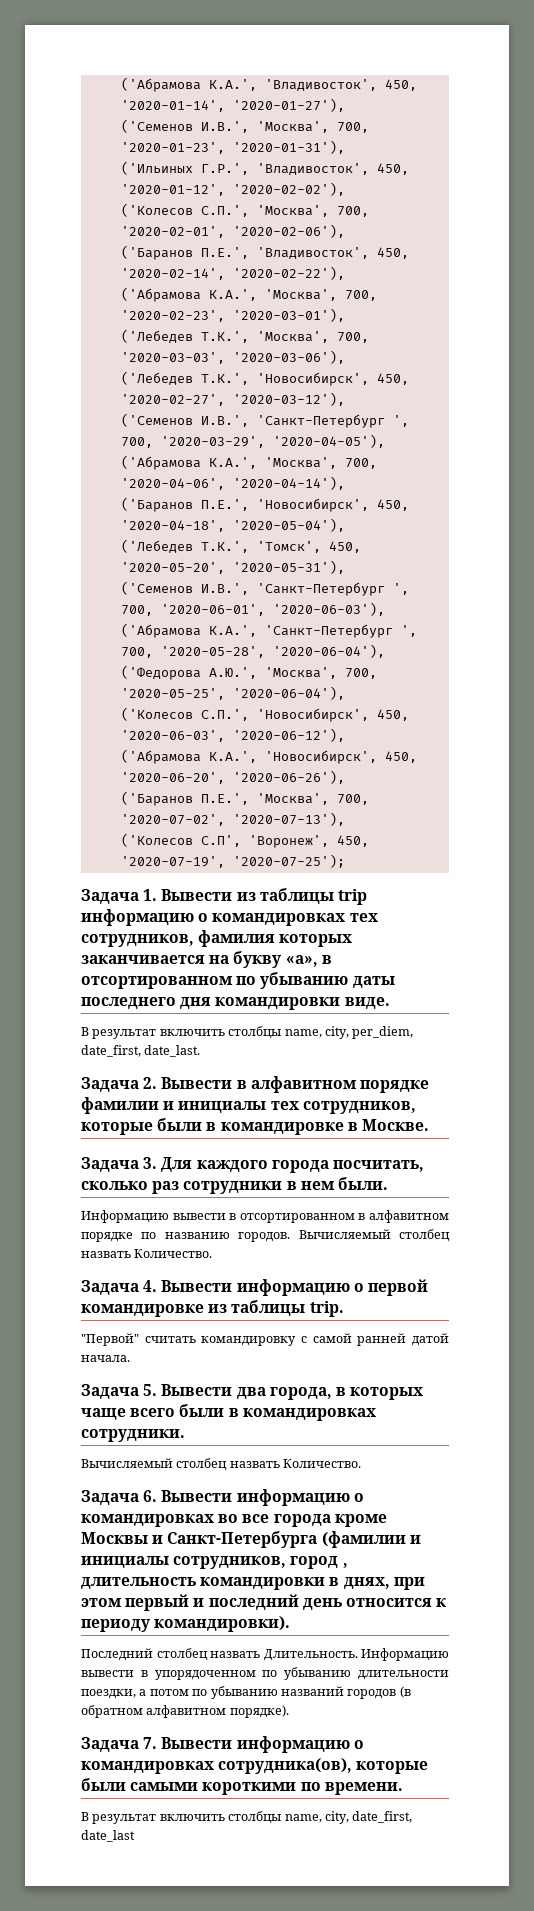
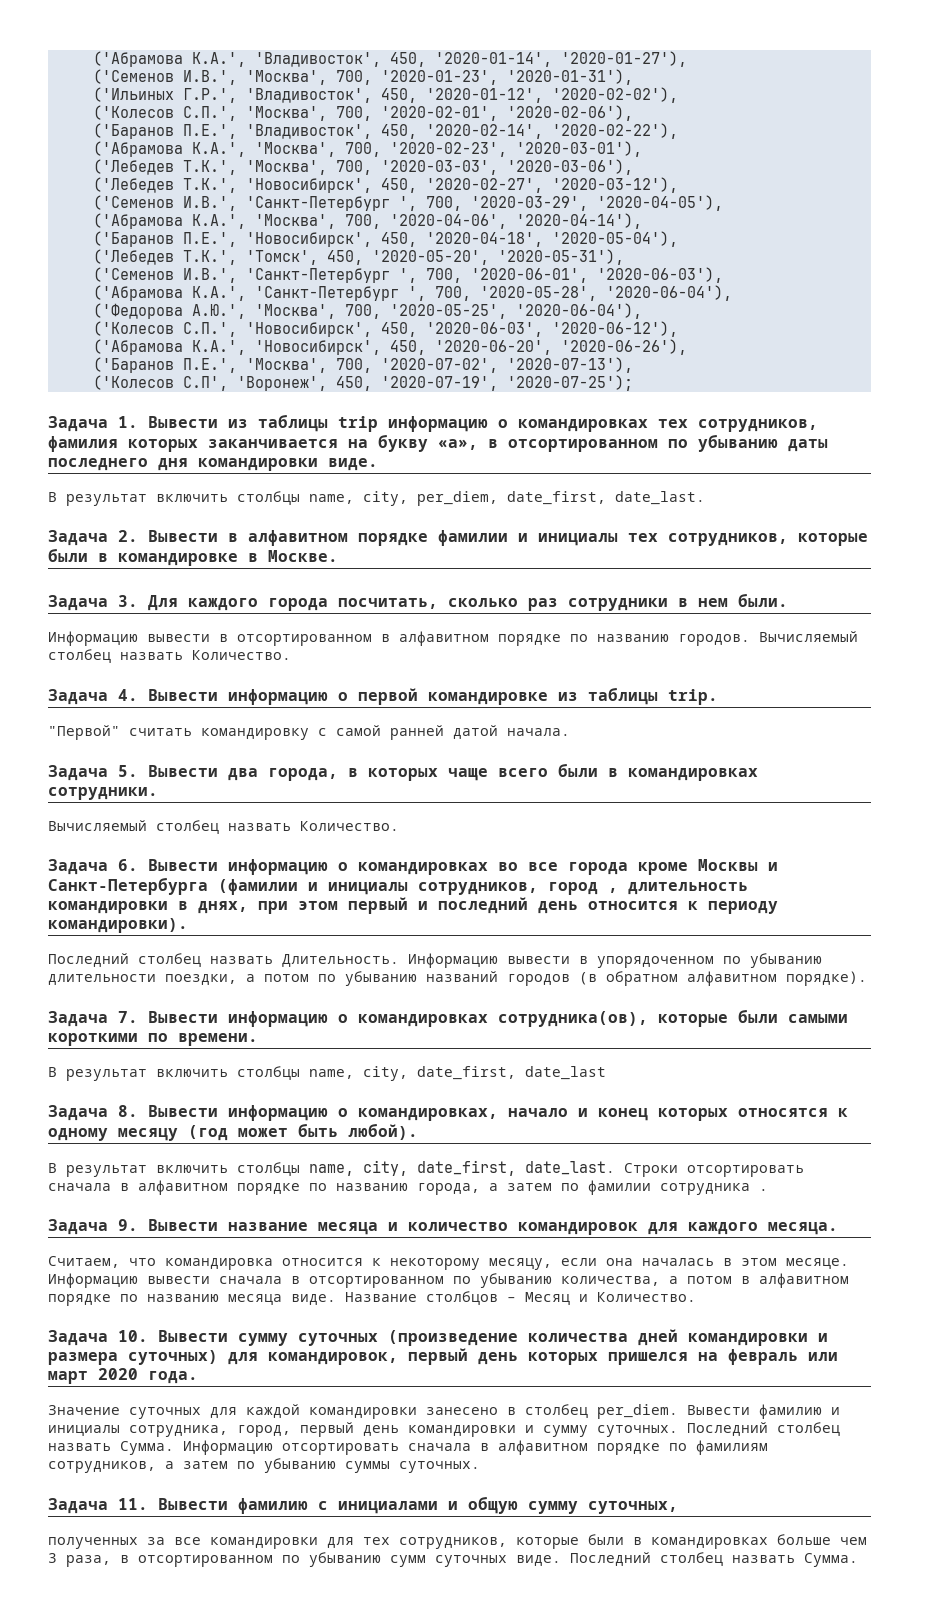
+ Задача 8. Вывести информацию о командировках, начало и конец которых относятся к одному месяцу (год может быть любой).
+ В результат включить столбцы name, city, date_first, date_last. Строки отсортировать сначала в алфавитном порядке по названию города, а затем по фамилии сотрудника .
+ Задача 9. Вывести название месяца и количество командировок для каждого месяца.
+ Считаем, что командировка относится к некоторому месяцу, если она началась в этом месяце. Информацию вывести сначала в отсортированном по убыванию количества, а потом в алфавитном порядке по названию месяца виде. Название столбцов – Месяц и Количество.
+ Задача 10. Вывести сумму суточных (произведение количества дней командировки и размера суточных) для командировок, первый день которых пришелся на февраль или март 2020 года.
+ Значение суточных для каждой командировки занесено в столбец per_diem. Вывести фамилию и инициалы сотрудника, город, первый день командировки и сумму суточных. Последний столбец назвать Сумма. Информацию отсортировать сначала в алфавитном порядке по фамилиям сотрудников, а затем по убыванию суммы суточных.
+ Задача 11. Вывести фамилию с инициалами и общую сумму суточных,
+ полученных за все командировки для тех сотрудников, которые были в командировках больше чем 3 раза, в отсортированном по убыванию сумм суточных виде. Последний столбец назвать Сумма.

